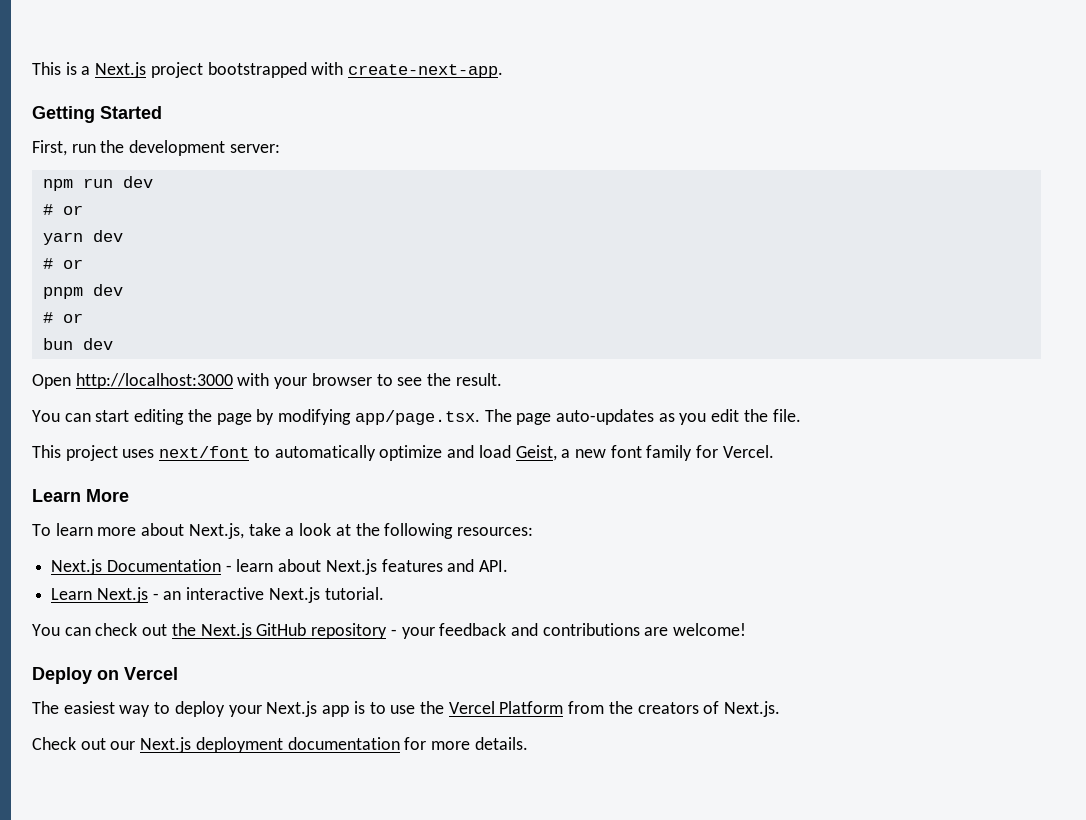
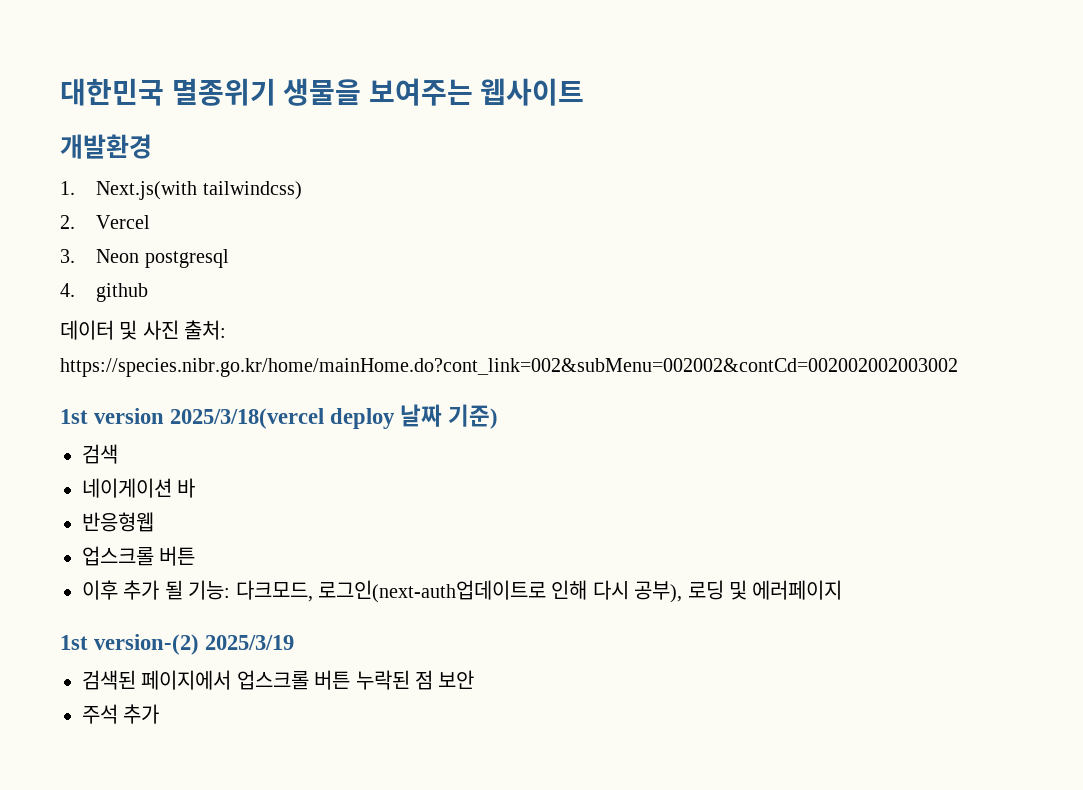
- This is a Next.js project bootstrapped with create-next-app.
- Getting Started
- First, run the development server:
- npm run dev
- # or
- yarn dev
- # or
- pnpm dev
- # or
- bun dev
- Open http://localhost:3000 with your browser to see the result.
- You can start editing the page by modifying app/page.tsx. The page auto-updates as you edit the file.
- This project uses next/font to automatically optimize and load Geist, a new font family for Vercel.
- Learn More
- To learn more about Next.js, take a look at the following resources:
- Next.js Documentation - learn about Next.js features and API.
- Learn Next.js - an interactive Next.js tutorial.
- You can check out the Next.js GitHub repository - your feedback and contributions are welcome!
- Deploy on Vercel
- The easiest way to deploy your Next.js app is to use the Vercel Platform from the creators of Next.js.
- Check out our Next.js deployment documentation for more details.
+ 대한민국 멸종위기 생물을 보여주는 웹사이트
+ 개발환경
+ 1. Next.js(with tailwindcss)
+ 2. Vercel
+ 3. Neon postgresql
+ 4. github
+ 데이터 및 사진 출처: https://species.nibr.go.kr/home/mainHome.do?cont_link=002&subMenu=002002&contCd=002002002003002
+ 1st version 2025/3/18(vercel deploy 날짜 기준)
+ 검색
+ 네이게이션 바
+ 반응형웹
+ 업스크롤 버튼
+ 이후 추가 될 기능: 다크모드, 로그인(next-auth업데이트로 인해 다시 공부), 로딩 및 에러페이지
+ 1st version-(2) 2025/3/19
+ 검색된 페이지에서 업스크롤 버튼 누락된 점 보안
+ 주석 추가

